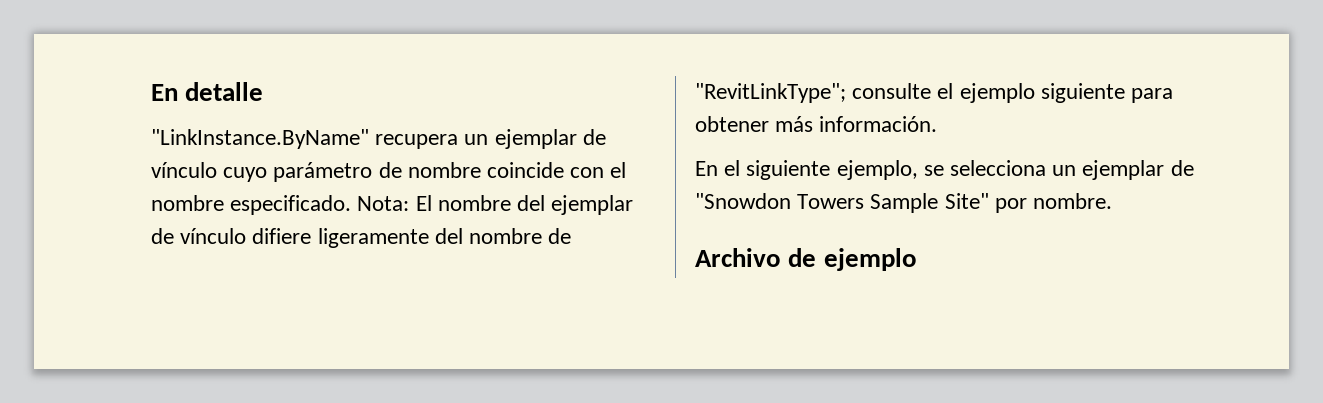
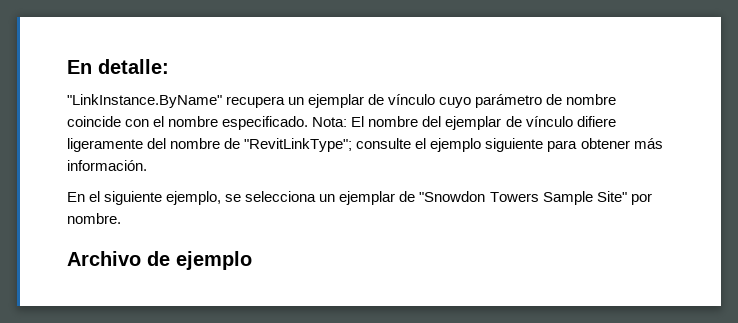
- En detalle
+ En detalle:

